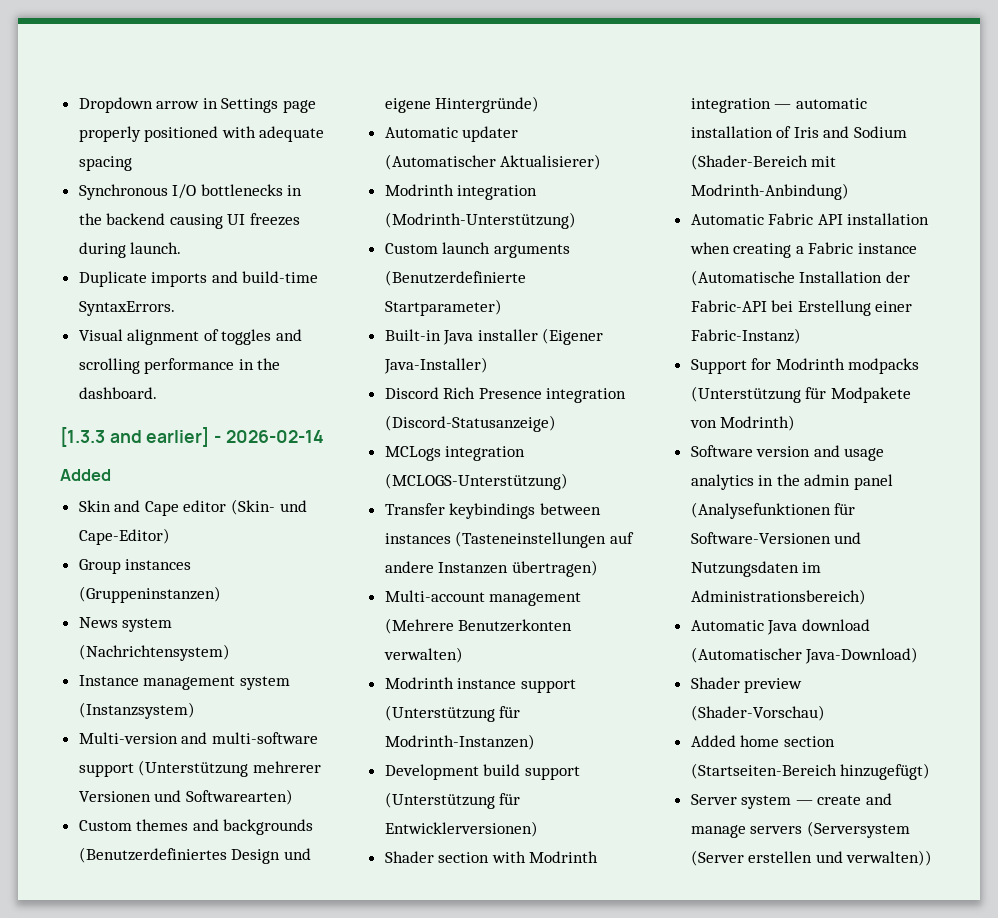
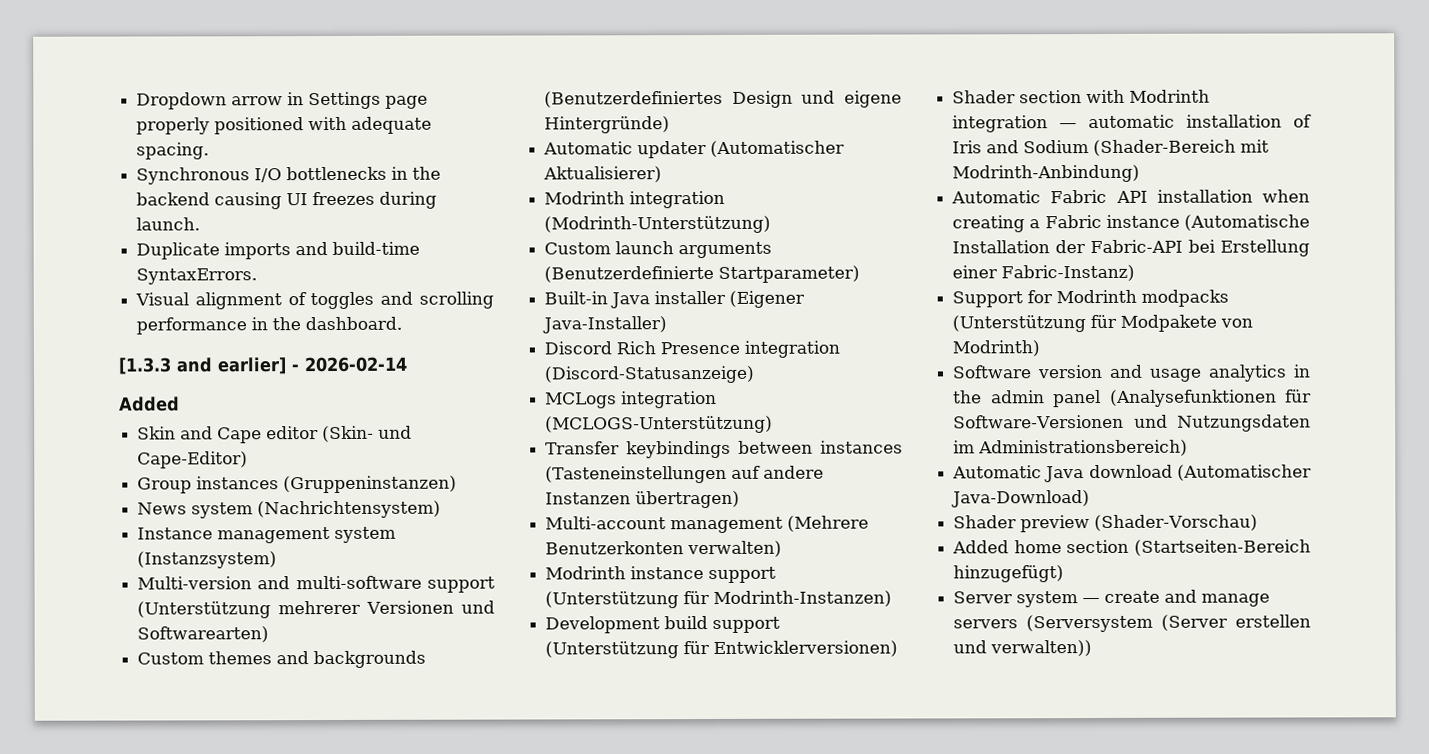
- Dropdown arrow in Settings page properly positioned with adequate spacing
+ Dropdown arrow in Settings page properly positioned with adequate spacing.

